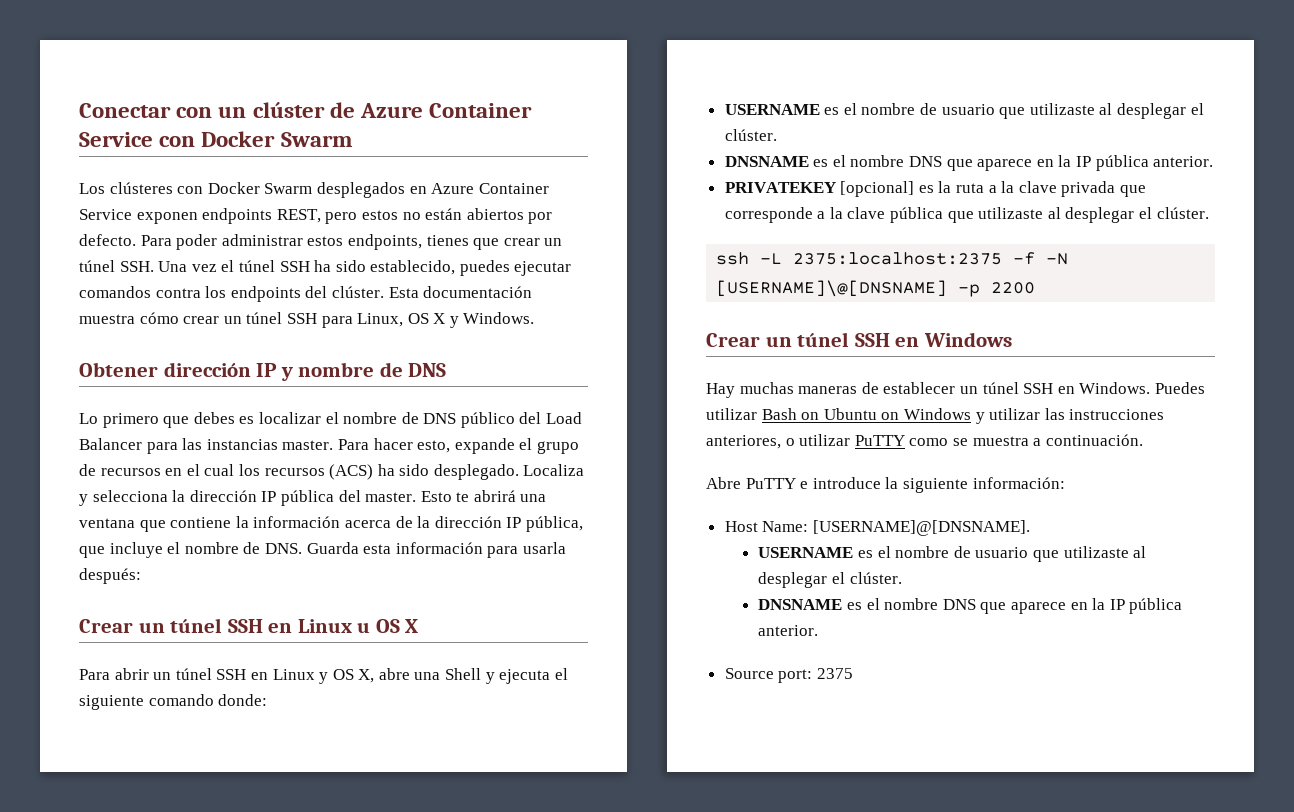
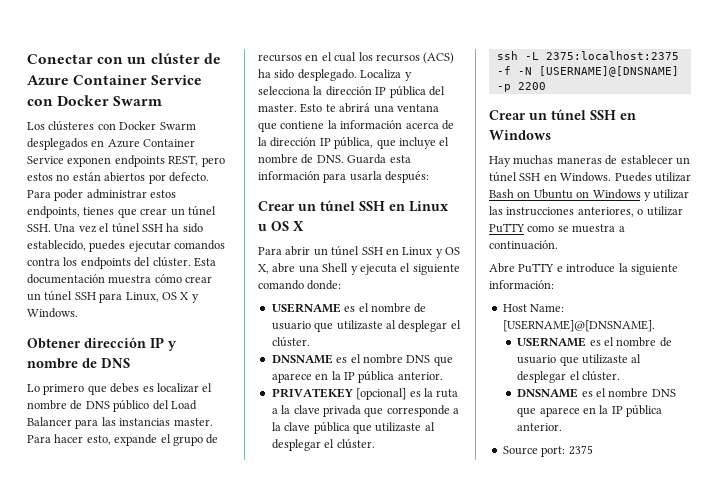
- ssh -L 2375:localhost:2375 -f -N [USERNAME]\@[DNSNAME] -p 2200
+ ssh -L 2375:localhost:2375 -f -N [USERNAME]@[DNSNAME] -p 2200

